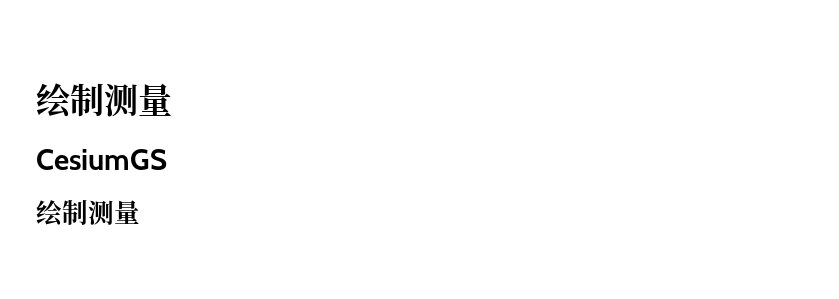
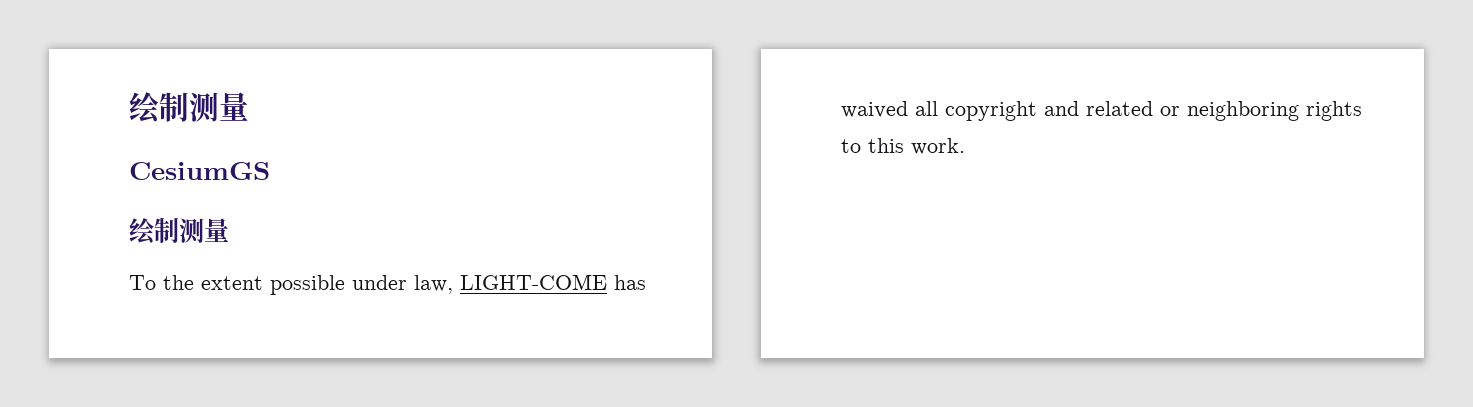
+ To the extent possible under law, LIGHT-COME has waived all copyright and related or neighboring rights to this work.

